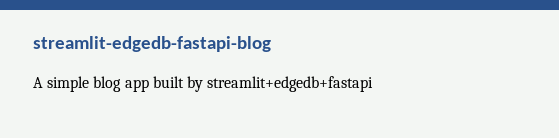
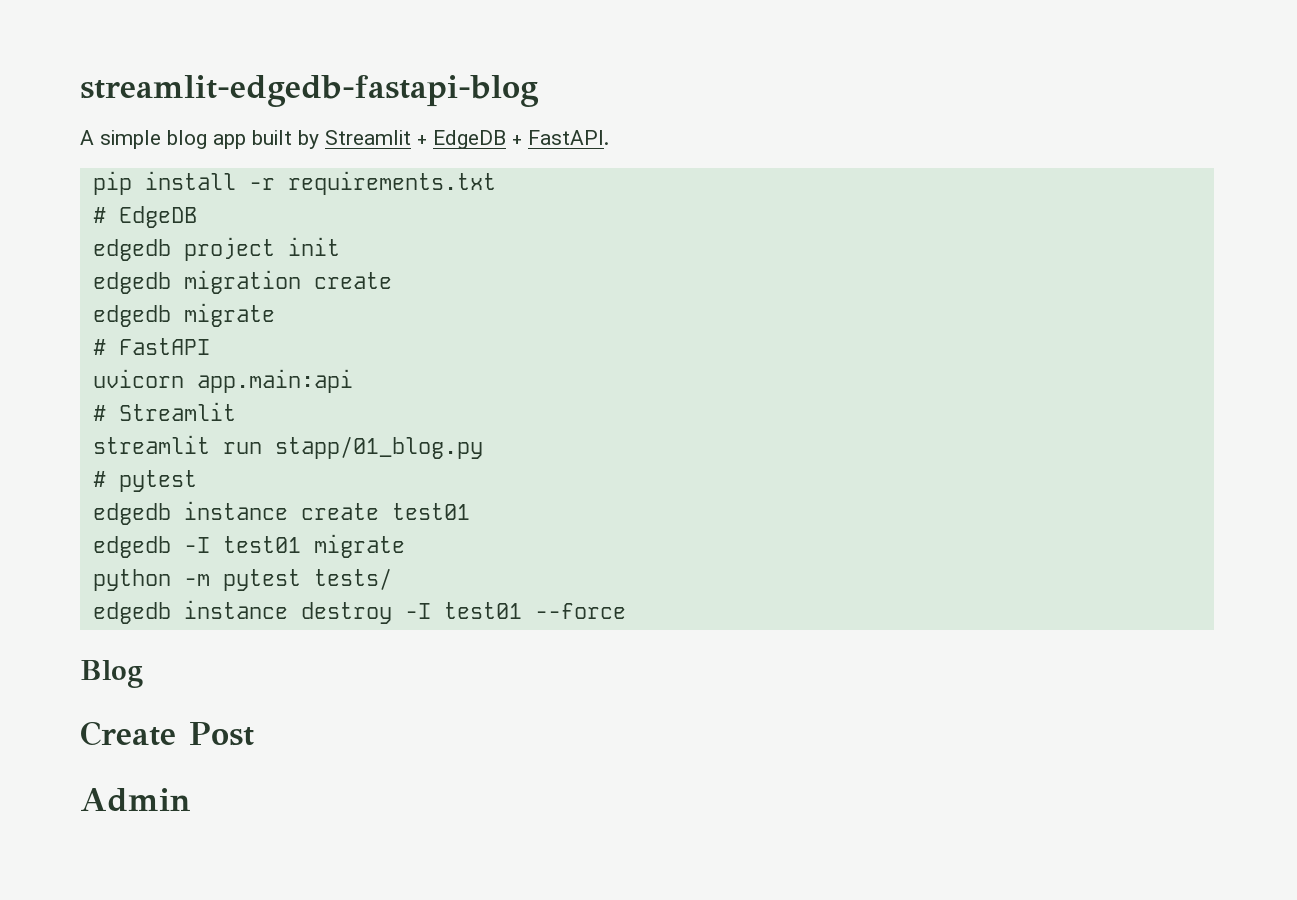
- A simple blog app built by streamlit+edgedb+fastapi
+ A simple blog app built by Streamlit + EdgeDB + FastAPI.
+ pip install -r requirements.txt
+ # EdgeDB
+ edgedb project init
+ edgedb migration create
+ edgedb migrate
+ # FastAPI
+ uvicorn app.main:api
+ # Streamlit
+ streamlit run stapp/01_blog.py
+ # pytest
+ edgedb instance create test01
+ edgedb -I test01 migrate
+ python -m pytest tests/
+ edgedb instance destroy -I test01 --force
+ Blog
+ Create Post
+ Admin

